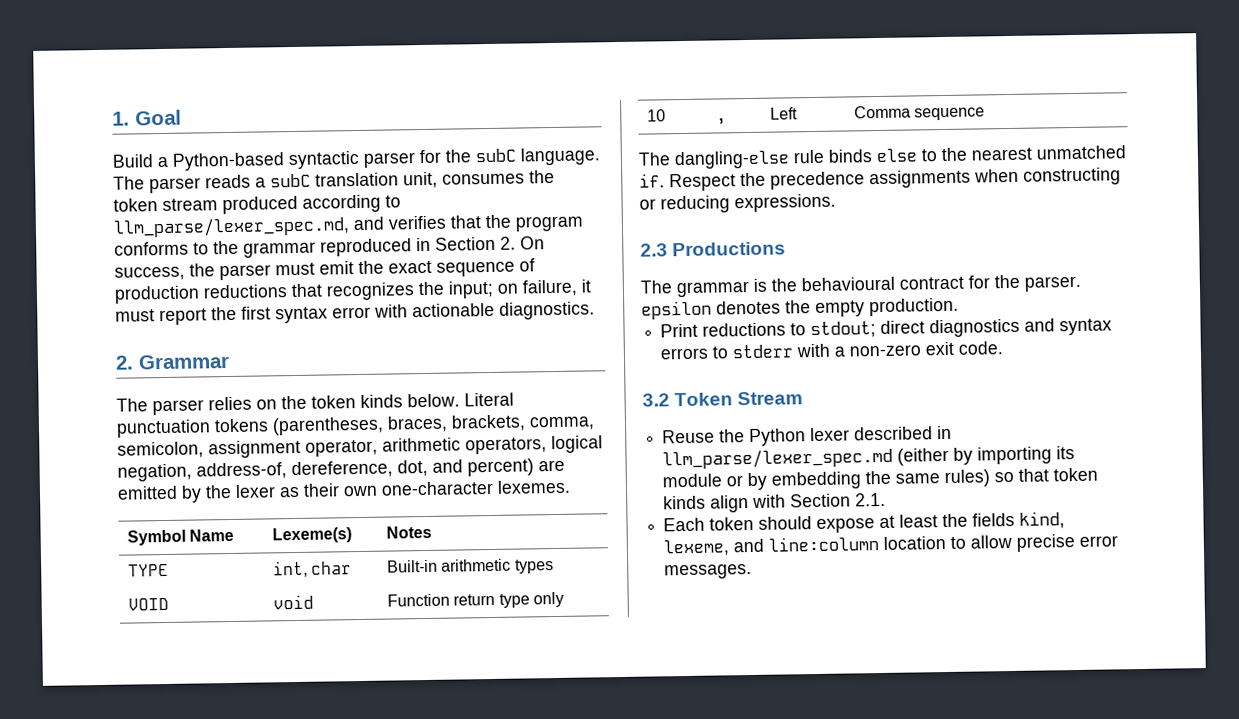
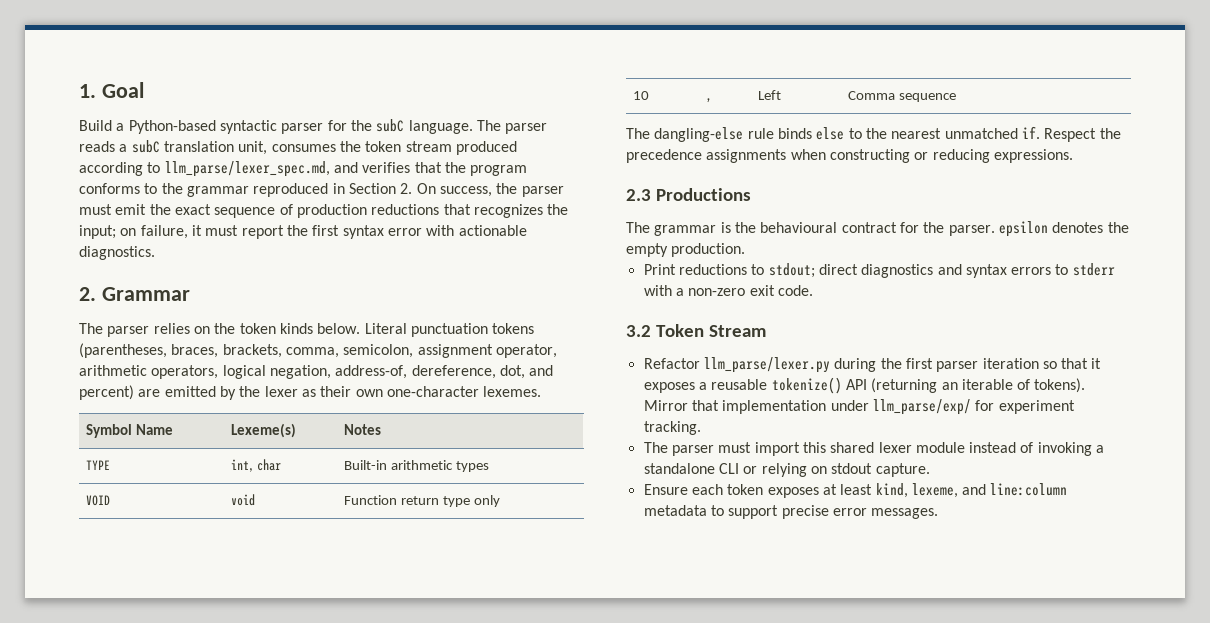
- Reuse the Python lexer described in llm_parse/lexer_spec.md (either by importing its module or by embedding the same rules) so that token kinds align with Section 2.1.
- Each token should expose at least the fields kind, lexeme, and line:column location to allow precise error messages.
+ Refactor llm_parse/lexer.py during the first parser iteration so that it exposes a reusable tokenize() API (returning an iterable of tokens). Mirror that implementation under llm_parse/exp/ for experiment tracking.
+ The parser must import this shared lexer module instead of invoking a standalone CLI or relying on stdout capture.
+ Ensure each token exposes at least kind, lexeme, and line:column metadata to support precise error messages.

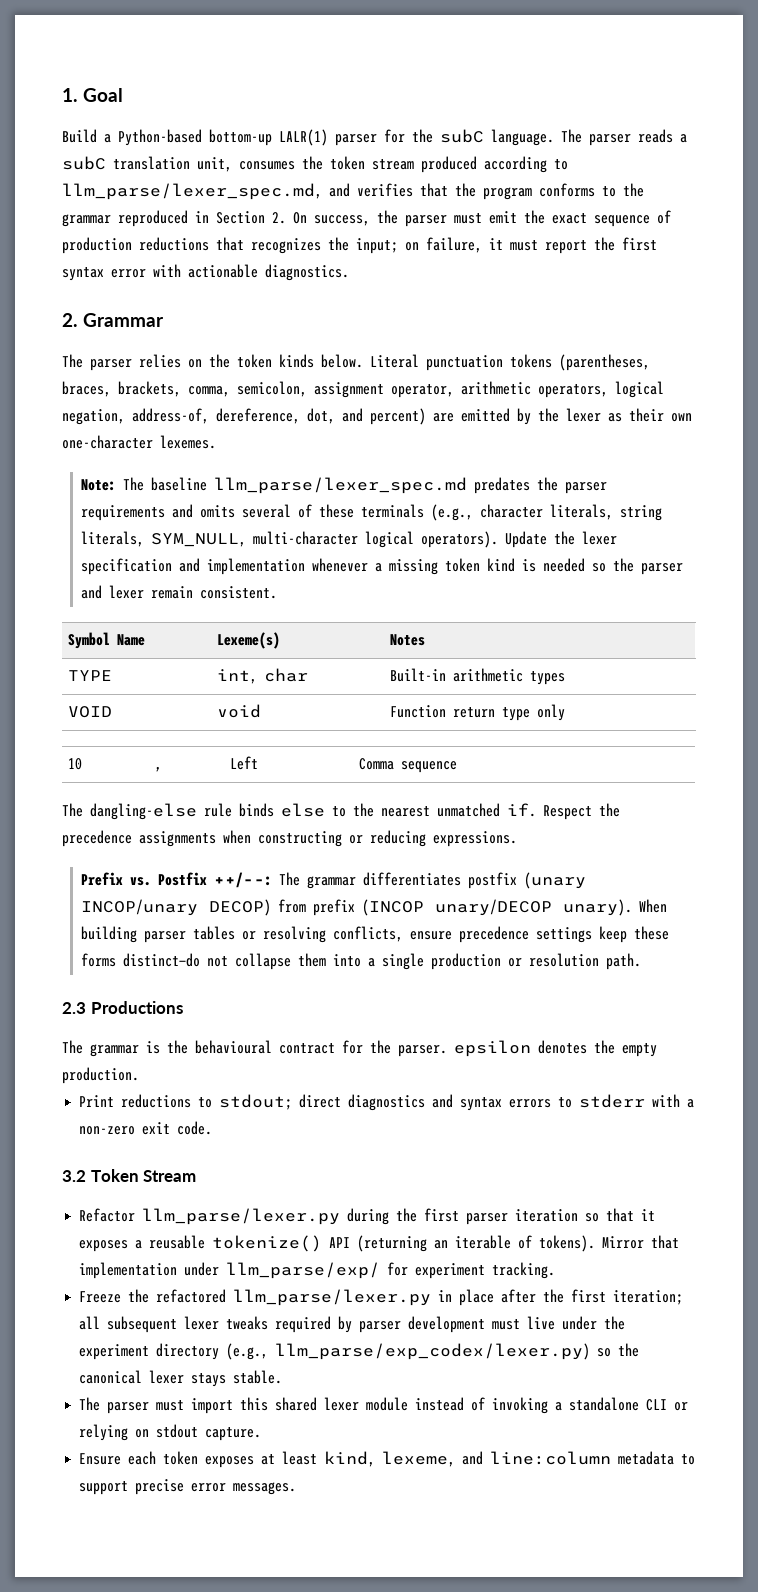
- Build a Python-based syntactic parser for the subC language.
+ Build a Python-based bottom-up LALR(1) parser for the subC language.
+ Note: The baseline llm_parse/lexer_spec.md predates the parser requirements and omits several of these terminals (e.g., character literals, string literals, SYM_NULL, multi-character logical operators). Update the lexer specification and implementation whenever a missing token kind is needed so the parser and lexer remain consistent.
+ Prefix vs. Postfix ++/--: The grammar differentiates postfix (unary INCOP/unary DECOP) from prefix (INCOP unary/DECOP unary). When building parser tables or resolving conflicts, ensure precedence settings keep these forms distinct—do not collapse them into a single production or resolution path.
+ Freeze the refactored llm_parse/lexer.py in place after the first iteration; all subsequent lexer tweaks required by parser development must live under the experiment directory (e.g., llm_parse/exp_codex/lexer.py) so the canonical lexer stays stable.

